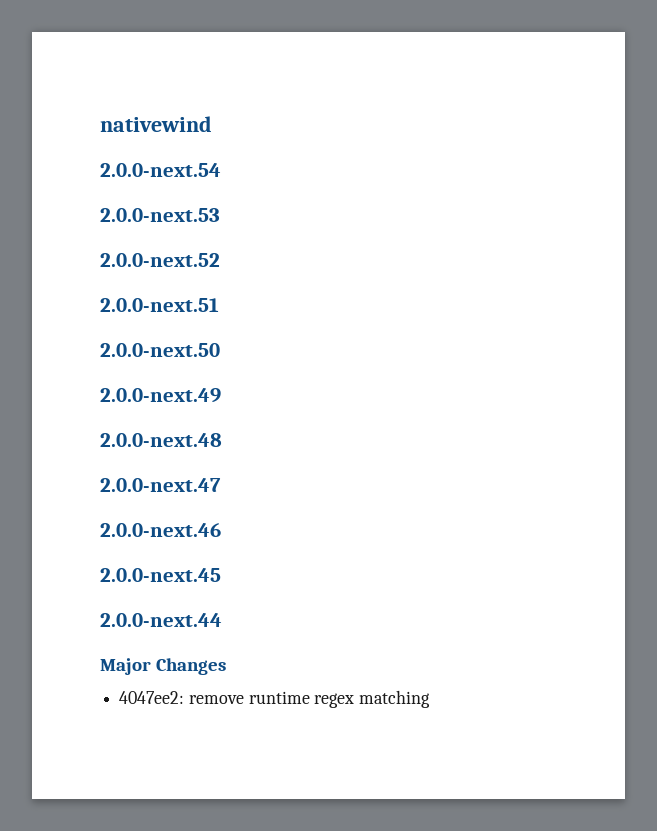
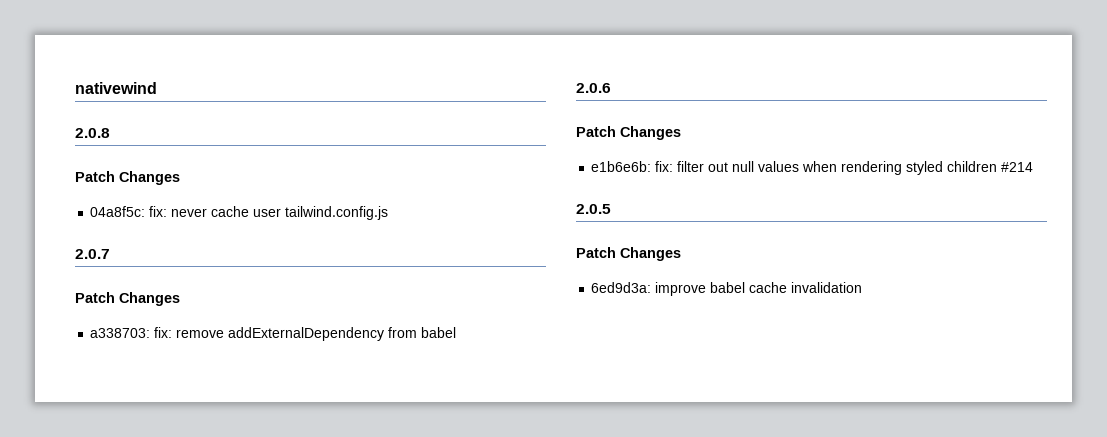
- 2.0.0-next.54
- 2.0.0-next.53
- 2.0.0-next.52
- 2.0.0-next.51
- 2.0.0-next.50
- 2.0.0-next.49
- 2.0.0-next.48
- 2.0.0-next.47
- 2.0.0-next.46
- 2.0.0-next.45
- 2.0.0-next.44
- Major Changes
- 4047ee2: remove runtime regex matching
+ 2.0.8
+ Patch Changes
+ 04a8f5c: fix: never cache user tailwind.config.js
+ 2.0.7
+ Patch Changes
+ a338703: fix: remove addExternalDependency from babel
+ 2.0.6
+ Patch Changes
+ e1b6e6b: fix: filter out null values when rendering styled children #214
+ 2.0.5
+ Patch Changes
+ 6ed9d3a: improve babel cache invalidation

